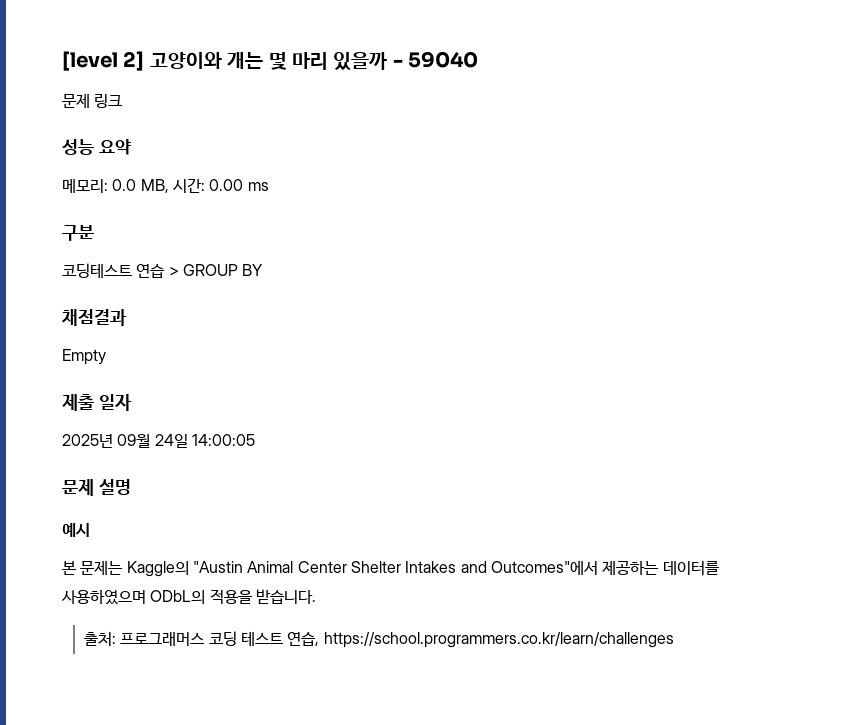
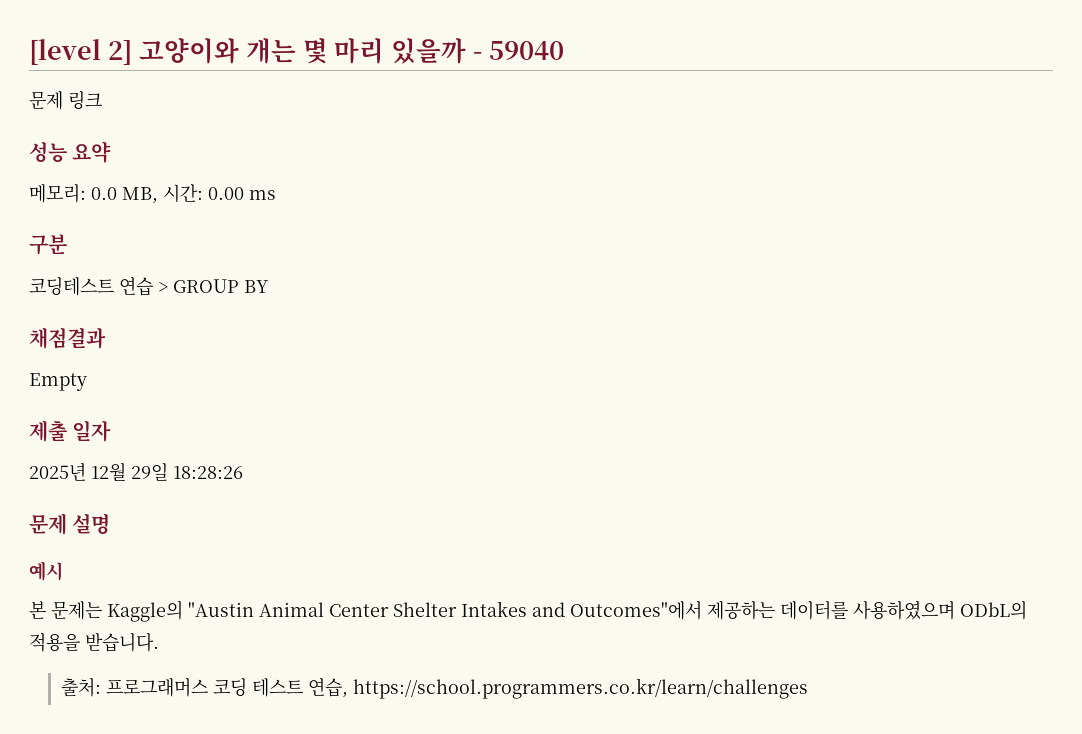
- 2025년 09월 24일 14:00:05
+ 2025년 12월 29일 18:28:26

